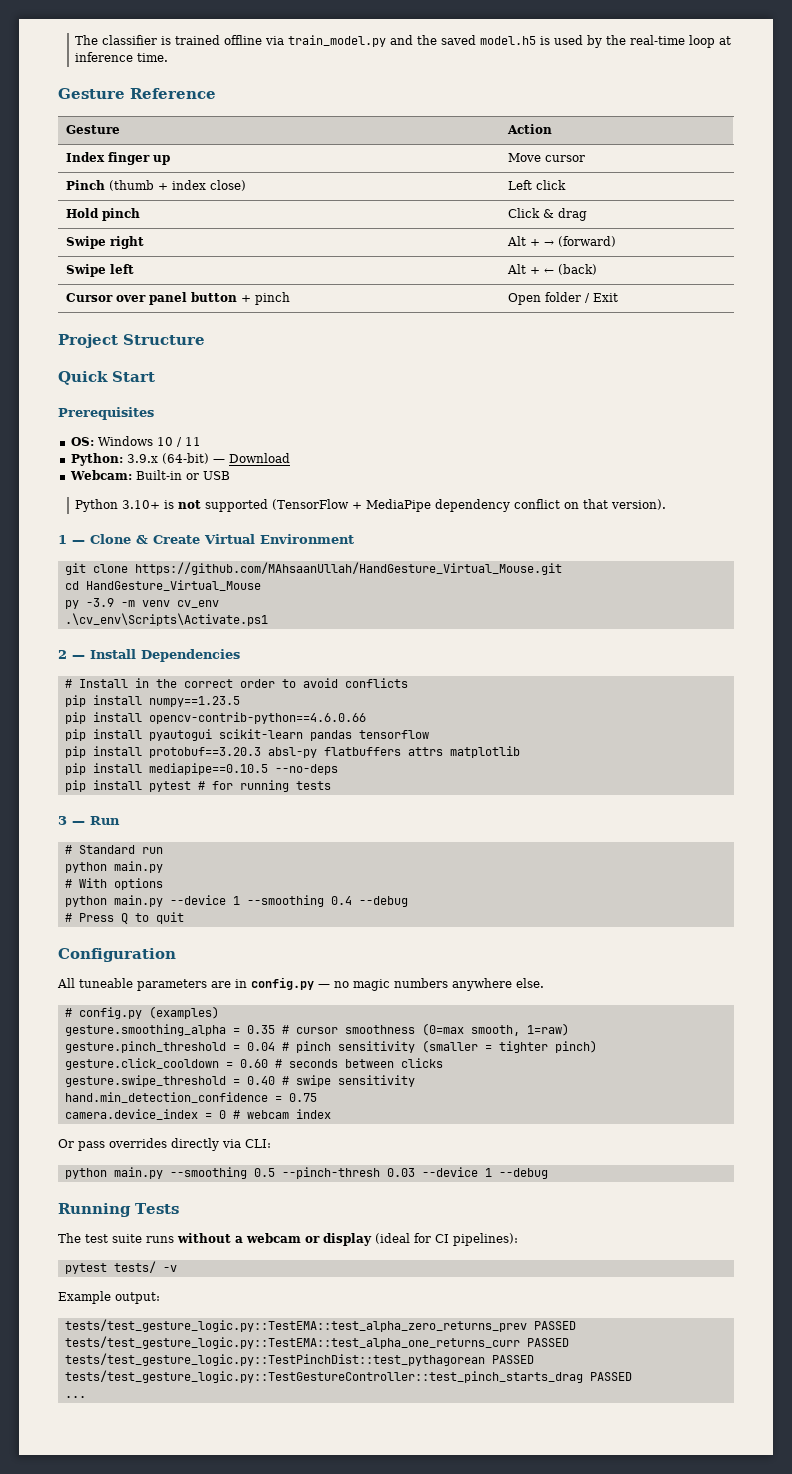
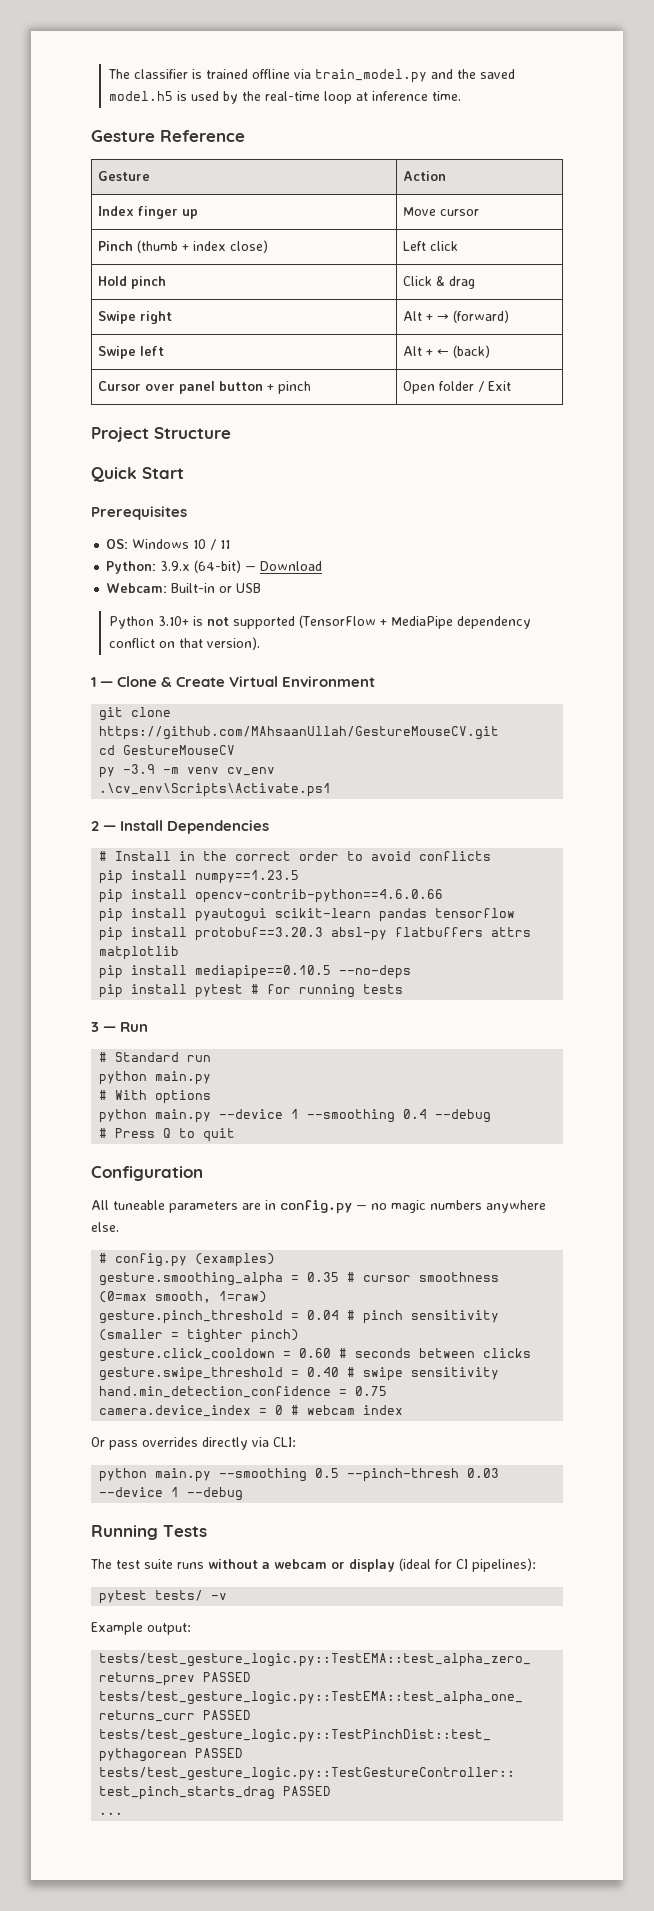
- git clone https://github.com/MAhsaanUllah/HandGesture_Virtual_Mouse.git
+ git clone https://github.com/MAhsaanUllah/GestureMouseCV.git
- cd HandGesture_Virtual_Mouse
+ cd GestureMouseCV

